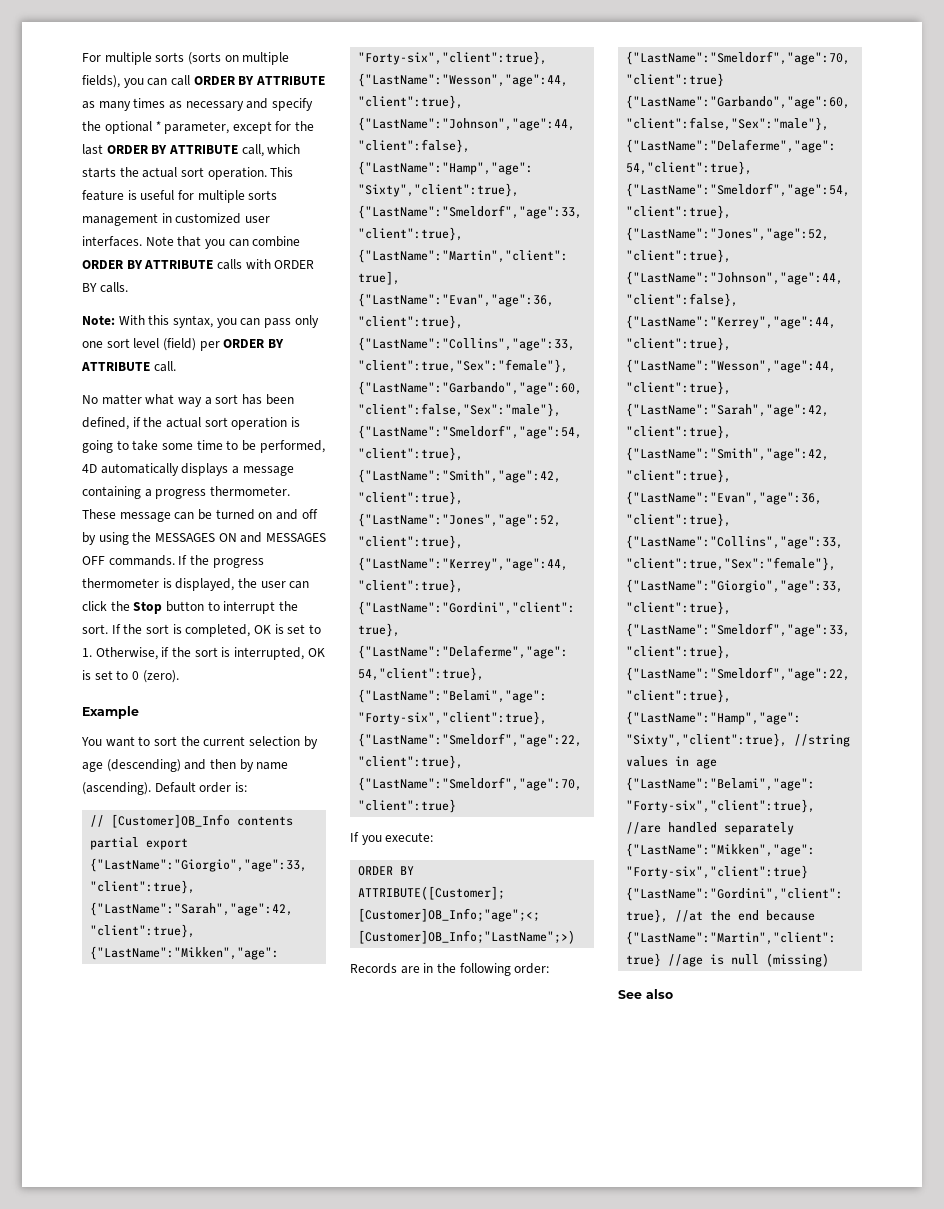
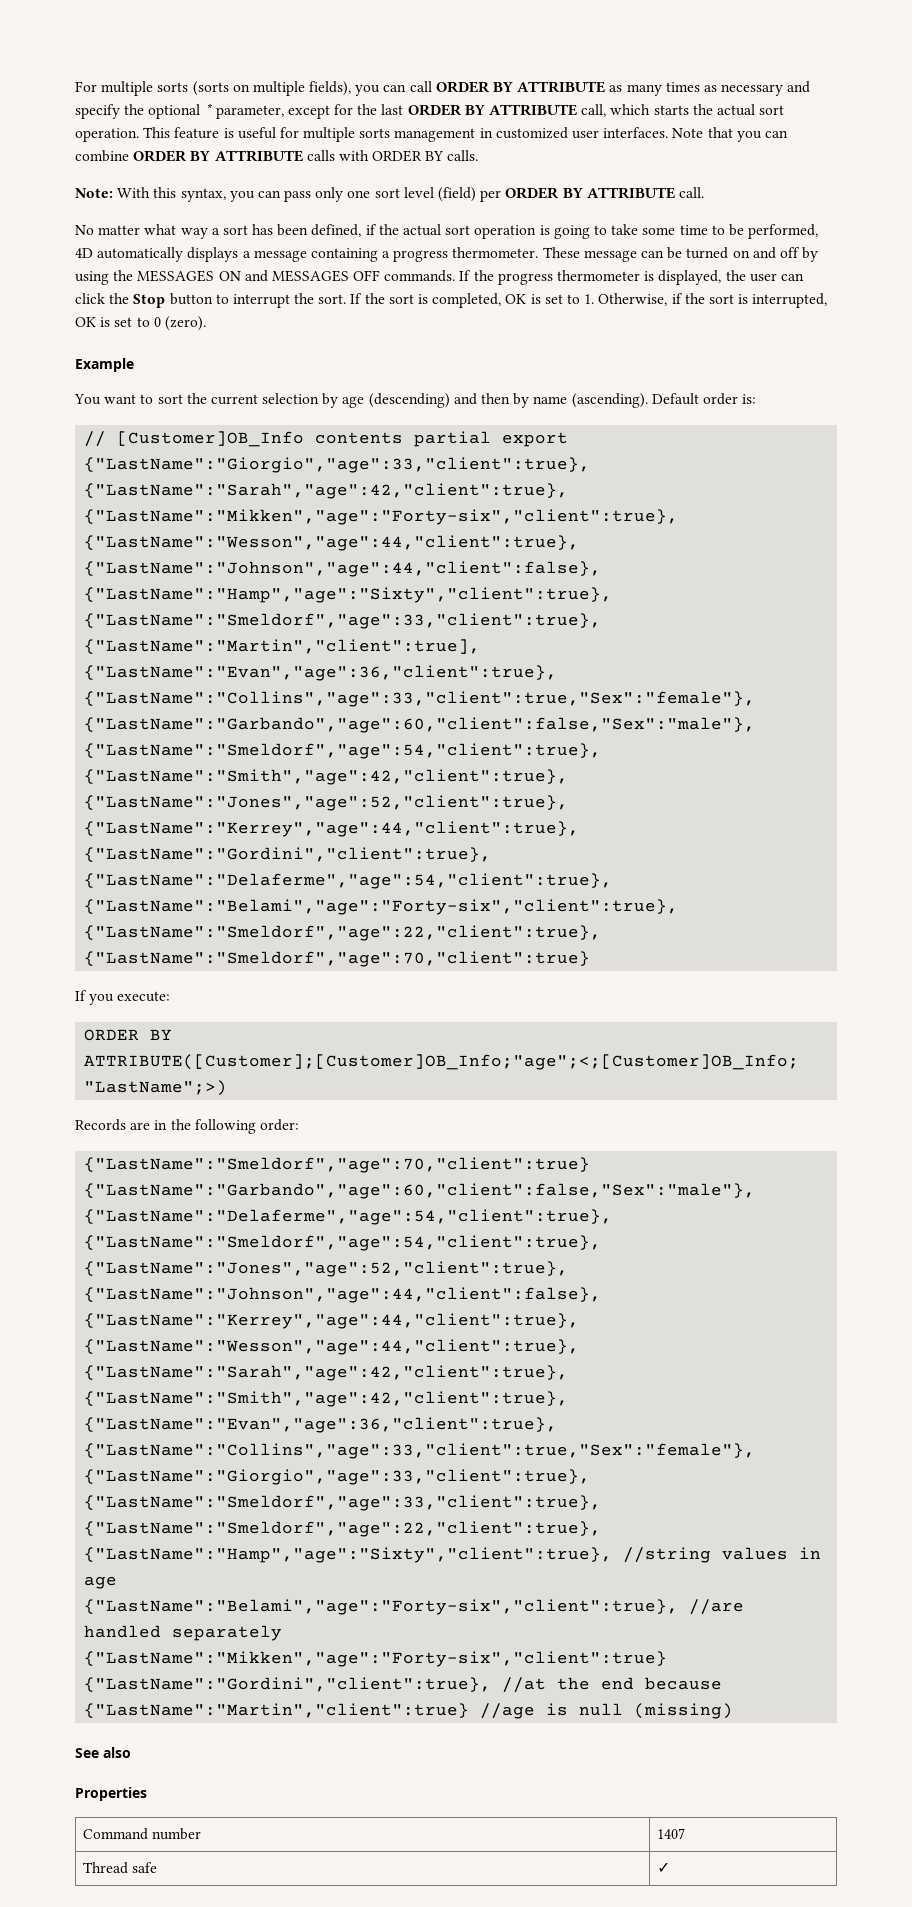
+ Properties
+ Command number | 1407
+ Thread safe | ✓

